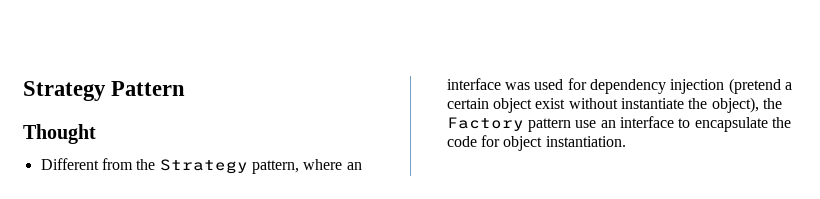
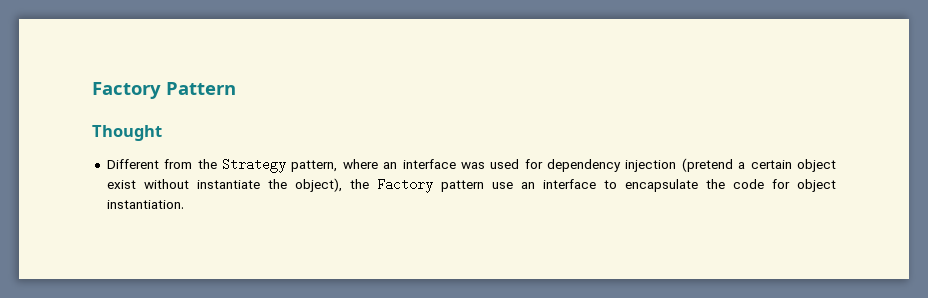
- Strategy Pattern
+ Factory Pattern

